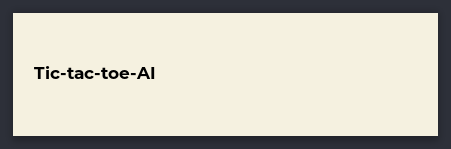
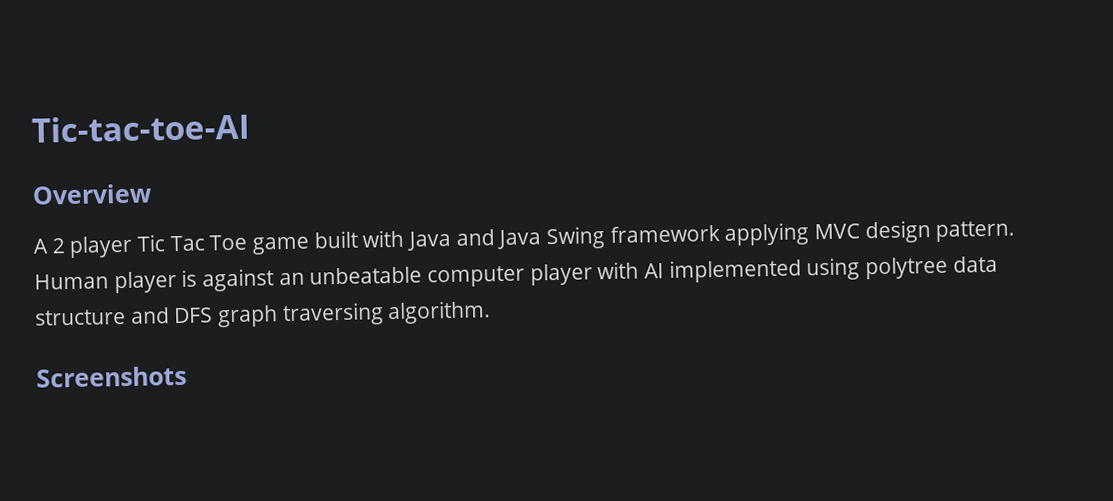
+ Overview
+ A 2 player Tic Tac Toe game built with Java and Java Swing framework applying MVC design pattern. Human player is against an unbeatable computer player with AI implemented using polytree data structure and DFS graph traversing algorithm.
+ Screenshots

